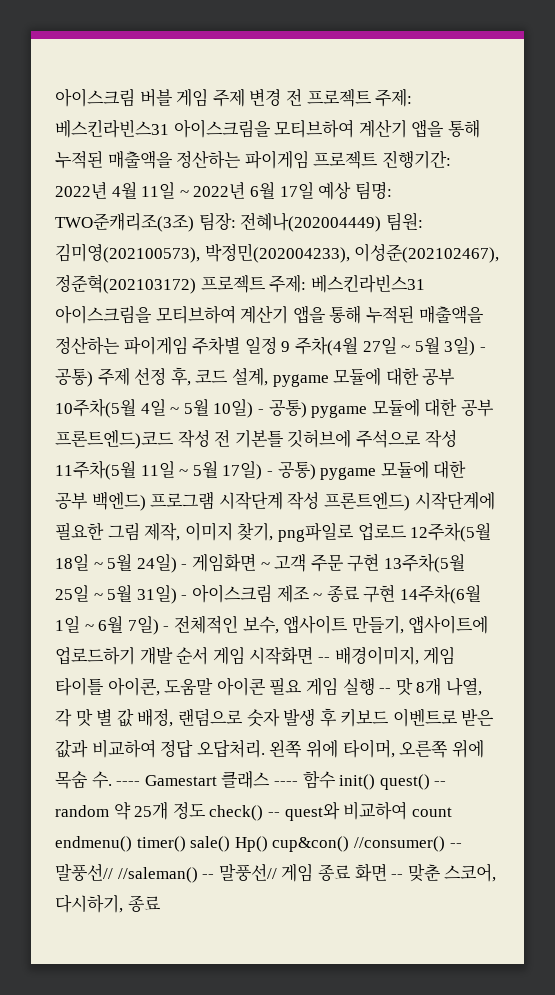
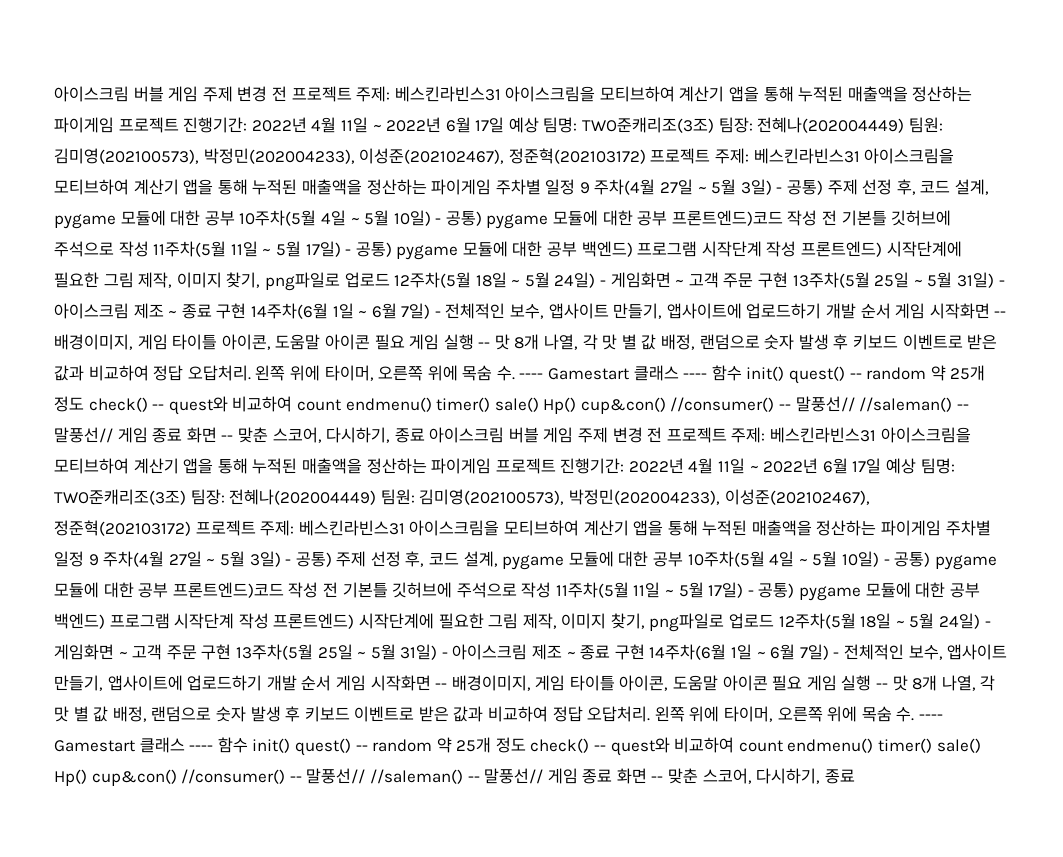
- ---- Gamestart 클래스 ---- 함수 init() quest() -- random 약 25개 정도 check() -- quest와 비교하여 count endmenu() timer() sale() Hp() cup&con() //consumer() -- 말풍선// //saleman() -- 말풍선// 게임 종료 화면 -- 맞춘 스코어, 다시하기, 종료
+ ---- Gamestart 클래스 ---- 함수 init() quest() -- random 약 25개 정도 check() -- quest와 비교하여 count endmenu() timer() sale() Hp() cup&con() //consumer() -- 말풍선// //saleman() -- 말풍선// 게임 종료 화면 -- 맞춘 스코어, 다시하기, 종료 아이스크림 버블 게임 주제 변경 전 프로젝트 주제: 베스킨라빈스31 아이스크림을 모티브하여 계산기 앱을 통해 누적된 매출액을 정산하는 파이게임 프로젝트 진행기간: 2022년 4월 11일 ~ 2022년 6월 17일 예상 팀명: TWO준캐리조(3조) 팀장: 전혜나(202004449) 팀원: 김미영(202100573), 박정민(202004233), 이성준(202102467), 정준혁(202103172) 프로젝트 주제: 베스킨라빈스31 아이스크림을 모티브하여 계산기 앱을 통해 누적된 매출액을 정산하는 파이게임 주차별 일정 9 주차(4월 27일 ~ 5월 3일) - 공통) 주제 선정 후, 코드 설계, pygame 모듈에 대한 공부 10주차(5월 4일 ~ 5월 10일) - 공통) pygame 모듈에 대한 공부 프론트엔드)코드 작성 전 기본틀 깃허브에 주석으로 작성 11주차(5월 11일 ~ 5월 17일) - 공통) pygame 모듈에 대한 공부 백엔드) 프로그램 시작단계 작성 프론트엔드) 시작단계에 필요한 그림 제작, 이미지 찾기, png파일로 업로드 12주차(5월 18일 ~ 5월 24일) - 게임화면 ~ 고객 주문 구현 13주차(5월 25일 ~ 5월 31일) - 아이스크림 제조 ~ 종료 구현 14주차(6월 1일 ~ 6월 7일) - 전체적인 보수, 앱사이트 만들기, 앱사이트에 업로드하기 개발 순서 게임 시작화면 -- 배경이미지, 게임 타이틀 아이콘, 도움말 아이콘 필요 게임 실행 -- 맛 8개 나열, 각 맛 별 값 배정, 랜덤으로 숫자 발생 후 키보드 이벤트로 받은 값과 비교하여 정답 오답처리. 왼쪽 위에 타이머, 오른쪽 위에 목숨 수. ---- Gamestart 클래스 ---- 함수 init() quest() -- random 약 25개 정도 check() -- quest와 비교하여 count endmenu() timer() sale() Hp() cup&con() //consumer() -- 말풍선// //saleman() -- 말풍선// 게임 종료 화면 -- 맞춘 스코어, 다시하기, 종료

